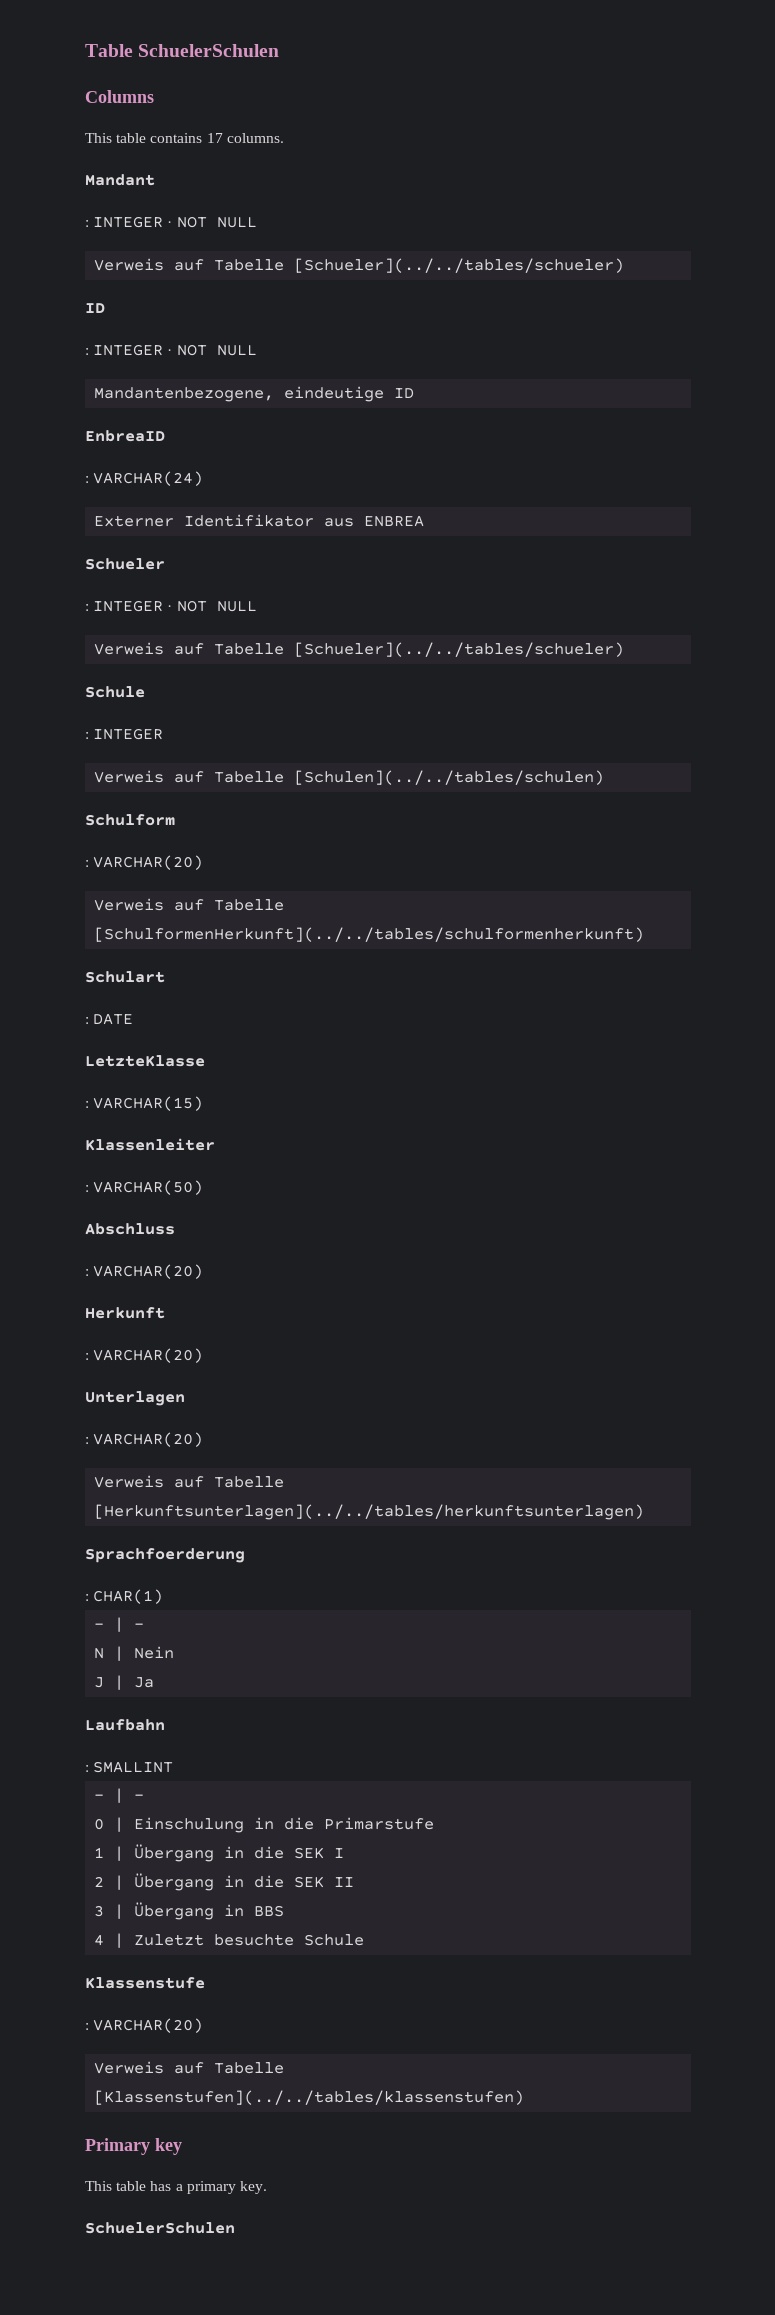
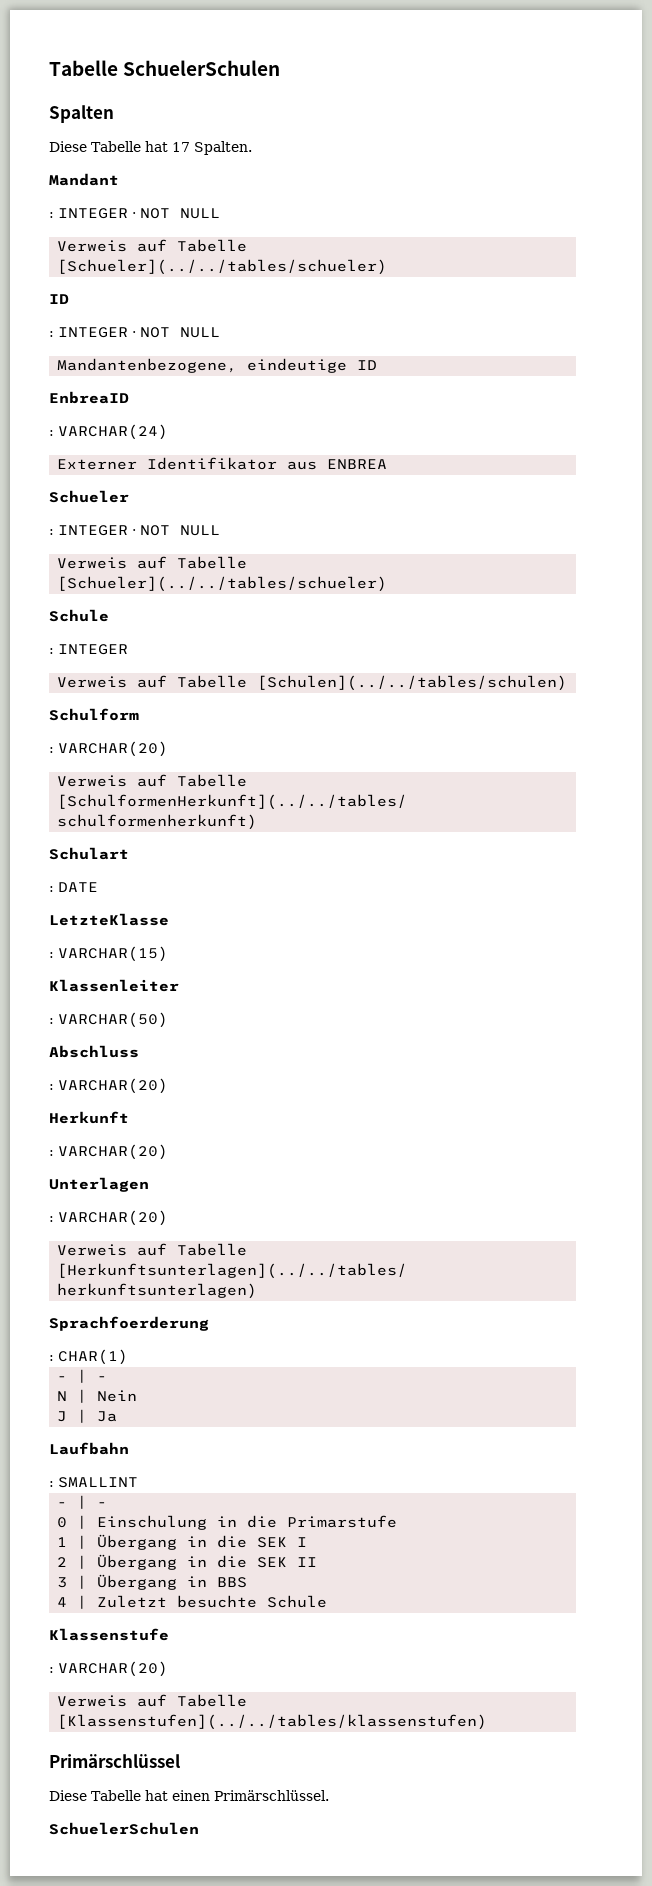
- Table SchuelerSchulen
+ Tabelle SchuelerSchulen
- Columns
- This table contains 17 columns.
+ Spalten
+ Diese Tabelle hat 17 Spalten.
- Primary key
- This table has a primary key.
+ Primärschlüssel
+ Diese Tabelle hat einen Primärschlüssel.

